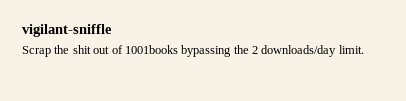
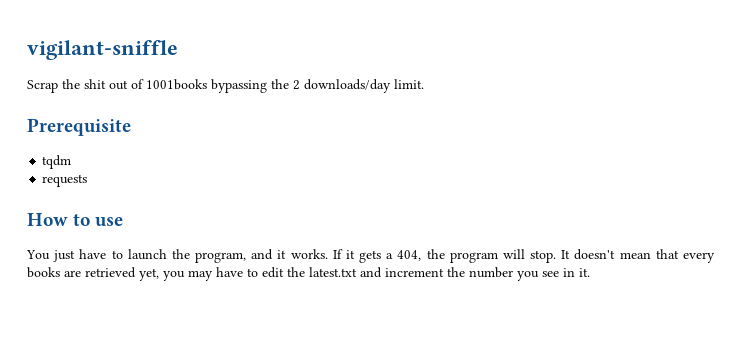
+ Prerequisite
+ tqdm
+ requests
+ How to use
+ You just have to launch the program, and it works. If it gets a 404, the program will stop. It doesn't mean that every books are retrieved yet, you may have to edit the latest.txt and increment the number you see in it.

